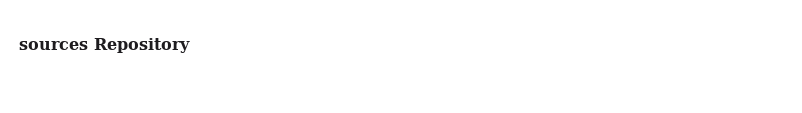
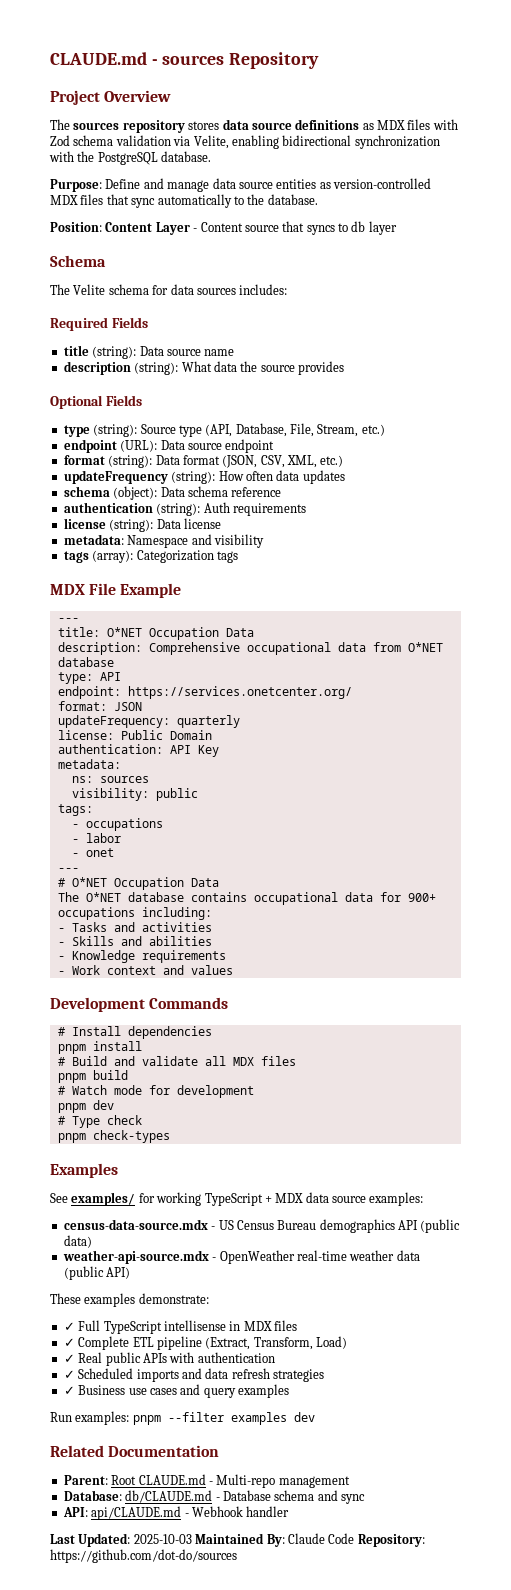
- sources Repository
+ CLAUDE.md - sources Repository
+ Project Overview
+ The sources repository stores data source definitions as MDX files with Zod schema validation via Velite, enabling bidirectional synchronization with the PostgreSQL database.
+ Purpose: Define and manage data source entities as version-controlled MDX files that sync automatically to the database.
+ Position: Content Layer - Content source that syncs to db layer
+ Schema
+ The Velite schema for data sources includes:
+ Required Fields
+ title (string): Data source name
+ description (string): What data the source provides
+ Optional Fields
+ type (string): Source type (API, Database, File, Stream, etc.)
+ endpoint (URL): Data source endpoint
+ format (string): Data format (JSON, CSV, XML, etc.)
+ updateFrequency (string): How often data updates
+ schema (object): Data schema reference
+ authentication (string): Auth requirements
+ license (string): Data license
+ metadata: Namespace and visibility
+ tags (array): Categorization tags
+ MDX File Example
+ ---
+ title: O*NET Occupation Data
+ description: Comprehensive occupational data from O*NET database
+ type: API
+ endpoint: https://services.onetcenter.org/
+ format: JSON
+ updateFrequency: quarterly
+ license: Public Domain
+ authentication: API Key
+ metadata:
+ ns: sources
+ visibility: public
+ tags:
+ - occupations
+ - labor
+ - onet
+ ---
+ # O*NET Occupation Data
+ The O*NET database contains occupational data for 900+ occupations including:
+ - Tasks and activities
+ - Skills and abilities
+ - Knowledge requirements
+ - Work context and values
+ Development Commands
+ # Install dependencies
+ pnpm install
+ # Build and validate all MDX files
+ pnpm build
+ # Watch mode for development
+ pnpm dev
+ # Type check
+ pnpm check-types
+ Examples
+ See examples/ for working TypeScript + MDX data source examples:
+ census-data-source.mdx - US Census Bureau demographics API (public data)
+ weather-api-source.mdx - OpenWeather real-time weather data (public API)
+ These examples demonstrate:
+ ✓ Full TypeScript intellisense in MDX files
+ ✓ Complete ETL pipeline (Extract, Transform, Load)
+ ✓ Real public APIs with authentication
+ ✓ Scheduled imports and data refresh strategies
+ ✓ Business use cases and query examples
+ Run examples: pnpm --filter examples dev
+ Related Documentation
+ Parent: Root CLAUDE.md - Multi-repo management
+ Database: db/CLAUDE.md - Database schema and sync
+ API: api/CLAUDE.md - Webhook handler
+ Last Updated: 2025-10-03 Maintained By: Claude Code Repository: https://github.com/dot-do/sources

